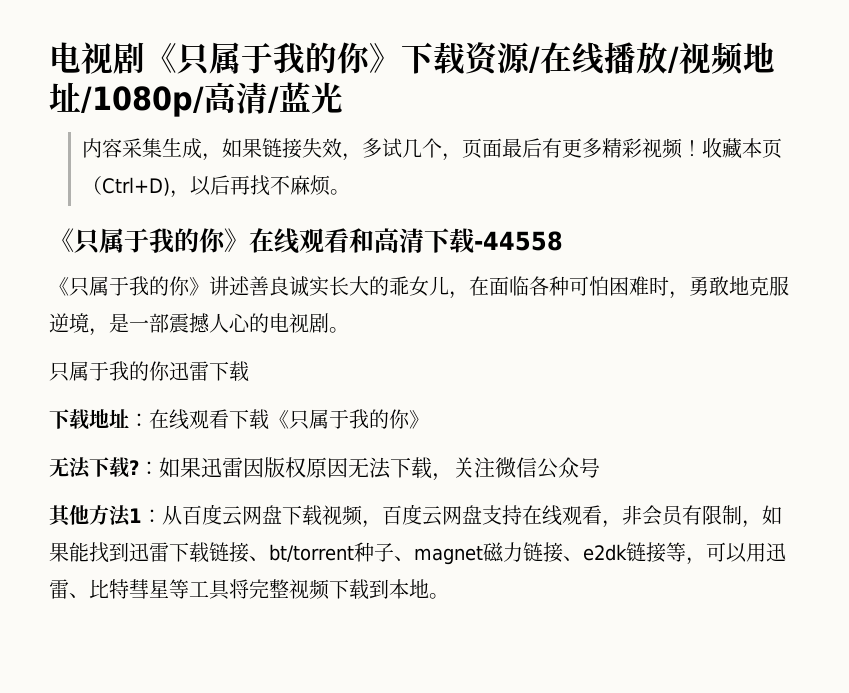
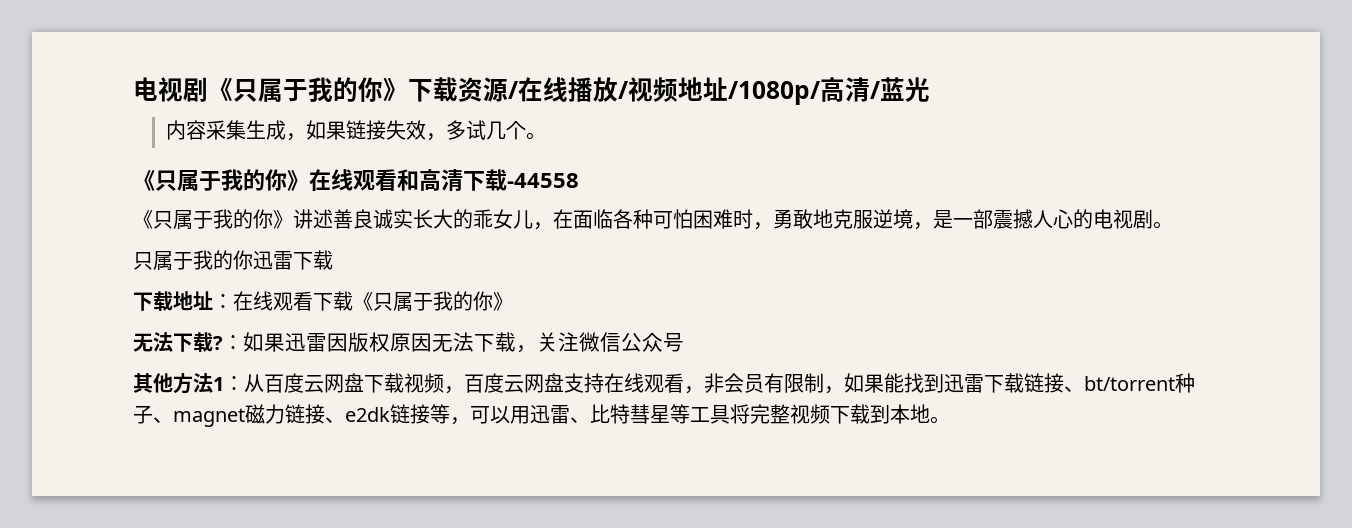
- 内容采集生成，如果链接失效，多试几个，页面最后有更多精彩视频！收藏本页（Ctrl+D)，以后再找不麻烦。
+ 内容采集生成，如果链接失效，多试几个。

